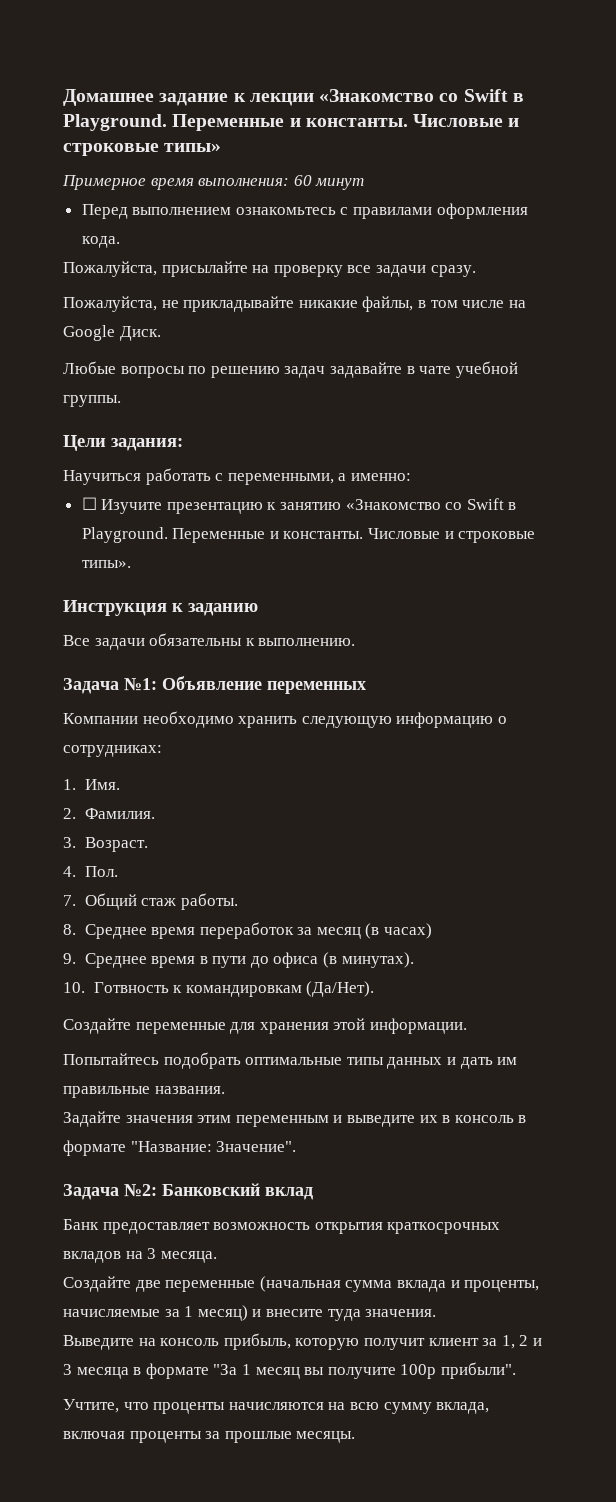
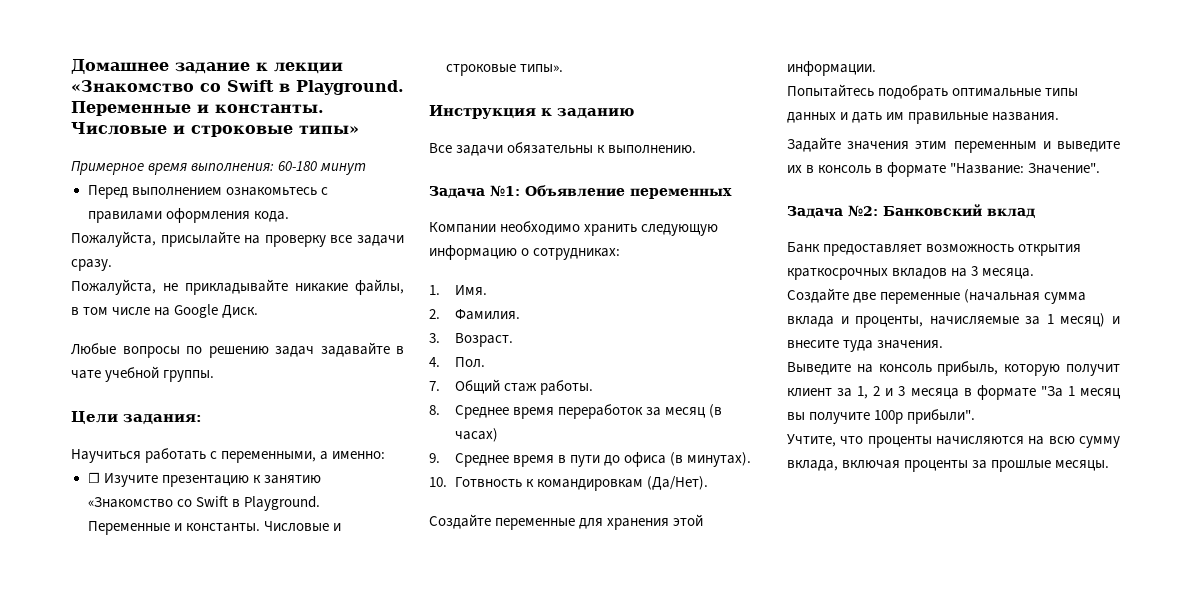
- Примерное время выполнения: 60 минут
+ Примерное время выполнения: 60-180 минут

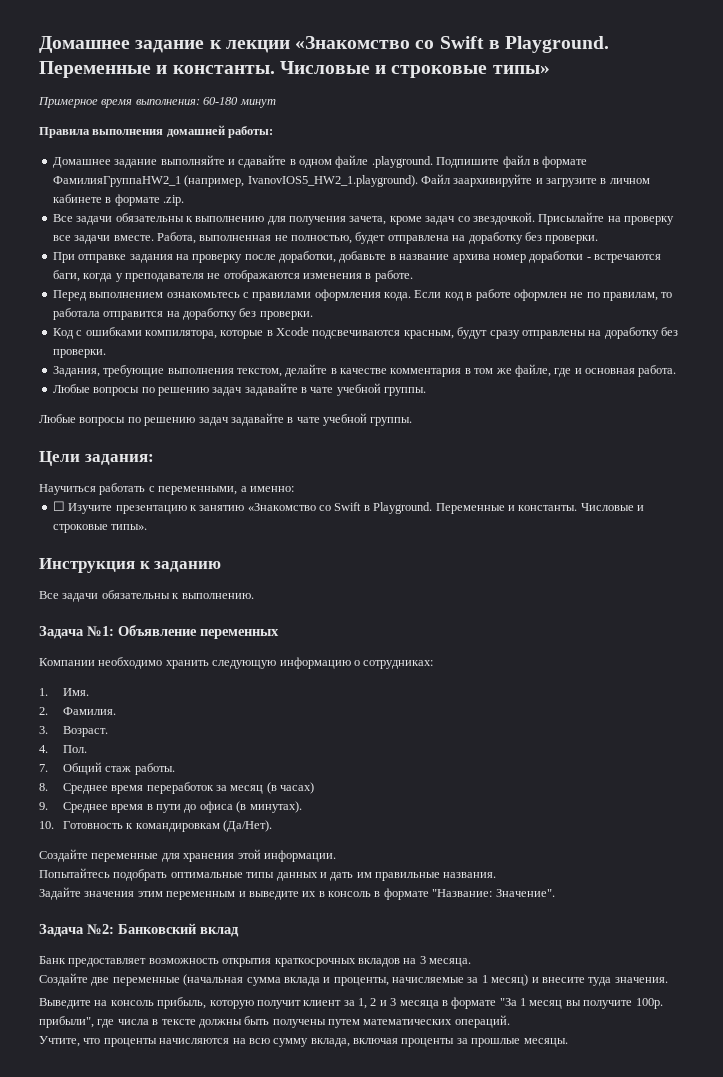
+ Правила выполнения домашней работы:
+ Домашнее задание выполняйте и сдавайте в одном файле .playground. Подпишите файл в формате ФамилияГруппаHW2_1 (например, IvanovIOS5_HW2_1.playground). Файл заархивируйте и загрузите в личном кабинете в формате .zip.
+ Все задачи обязательны к выполнению для получения зачета, кроме задач со звездочкой. Присылайте на проверку все задачи вместе. Работа, выполненная не полностью, будет отправлена на доработку без проверки.
+ При отправке задания на проверку после доработки, добавьте в название архива номер доработки - встречаются баги, когда у преподавателя не отображаются изменения в работе.
- Перед выполнением ознакомьтесь с правилами оформления кода.
- Пожалуйста, присылайте на проверку все задачи сразу.
- Пожалуйста, не прикладывайте никакие файлы, в том числе на Google Диск.
+ Перед выполнением ознакомьтесь с правилами оформления кода. Если код в работе оформлен не по правилам, то работала отправится на доработку без проверки.
+ Код с ошибками компилятора, которые в Xcode подсвечиваются красным, будут сразу отправлены на доработку без проверки.
+ Задания, требующие выполнения текстом, делайте в качестве комментария в том же файле, где и основная работа.
+ Любые вопросы по решению задач задавайте в чате учебной группы.
- 10. Готвность к командировкам (Да/Нет).
+ 10. Готовность к командировкам (Да/Нет).
- Выведите на консоль прибыль, которую получит клиент за 1, 2 и 3 месяца в формате "За 1 месяц вы получите 100р прибыли".
+ Выведите на консоль прибыль, которую получит клиент за 1, 2 и 3 месяца в формате "За 1 месяц вы получите 100р. прибыли", где числа в тексте должны быть получены путем математических операций.

